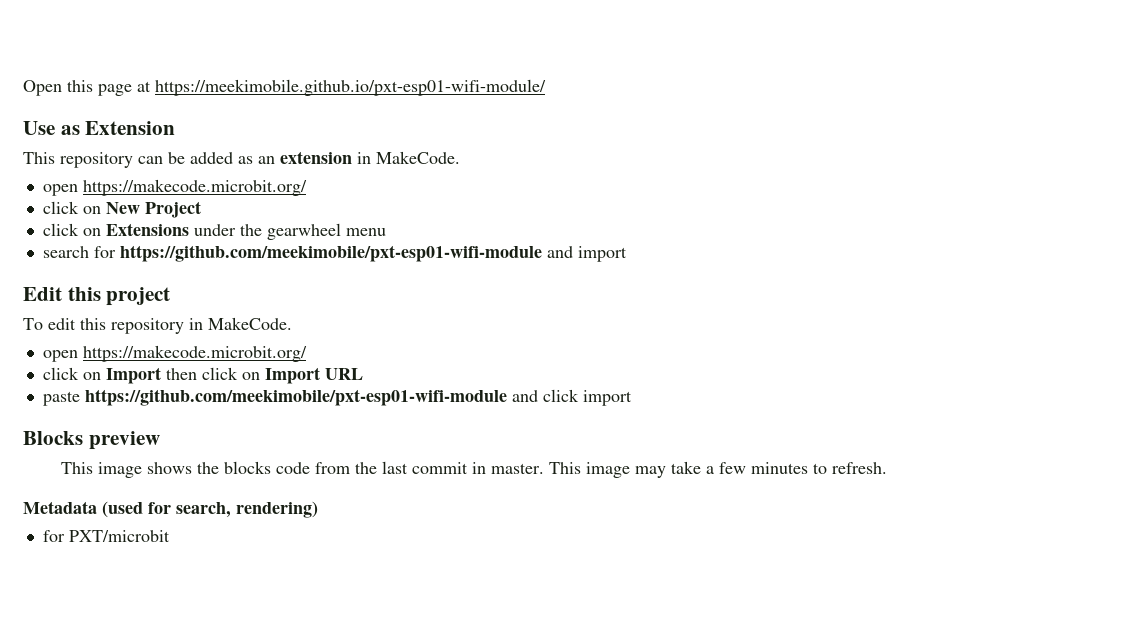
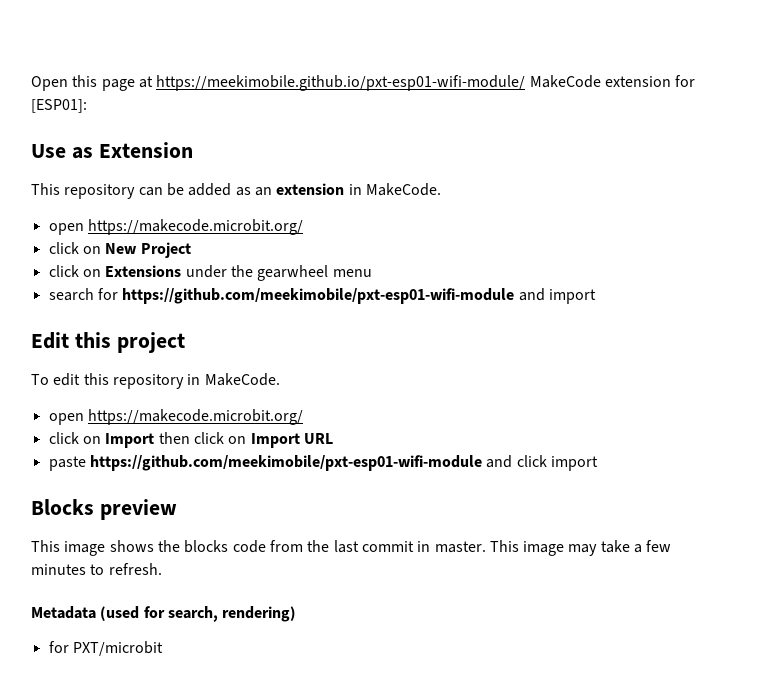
- Open this page at https://meekimobile.github.io/pxt-esp01-wifi-module/
+ Open this page at https://meekimobile.github.io/pxt-esp01-wifi-module/ MakeCode extension for [ESP01]:

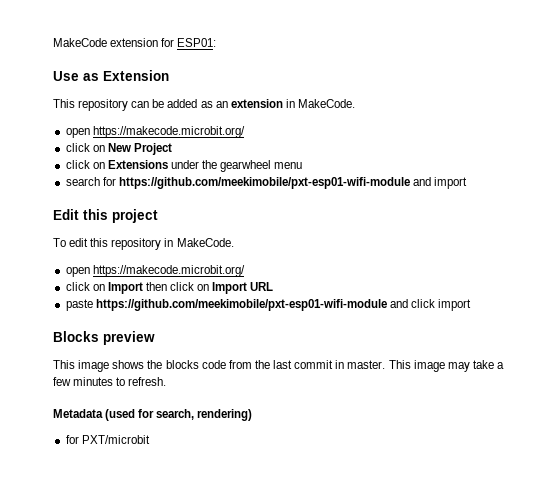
- Open this page at https://meekimobile.github.io/pxt-esp01-wifi-module/ MakeCode extension for [ESP01]:
+ MakeCode extension for ESP01:

